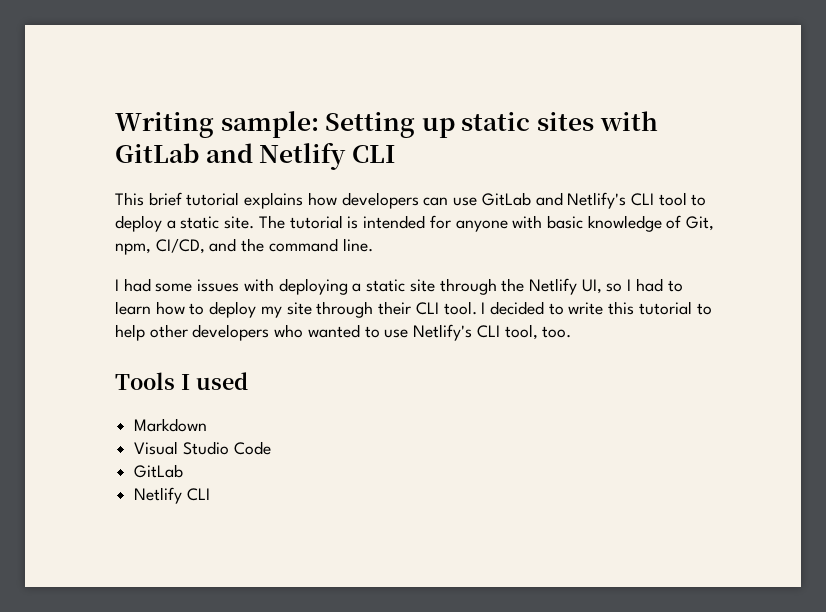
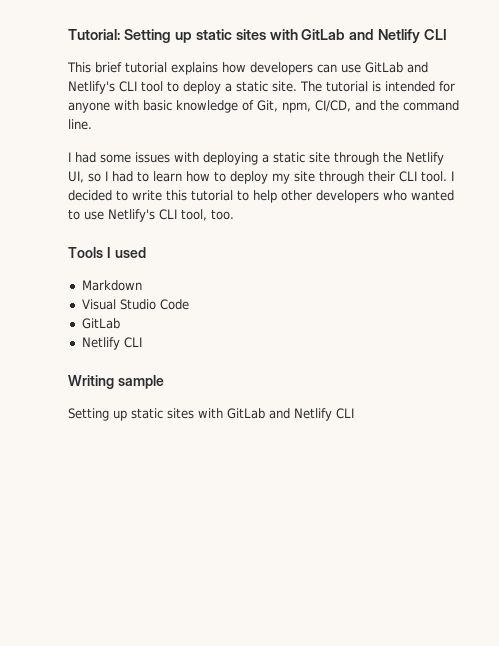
- Writing sample: Setting up static sites with GitLab and Netlify CLI
+ Tutorial: Setting up static sites with GitLab and Netlify CLI
+ Writing sample
+ Setting up static sites with GitLab and Netlify CLI

